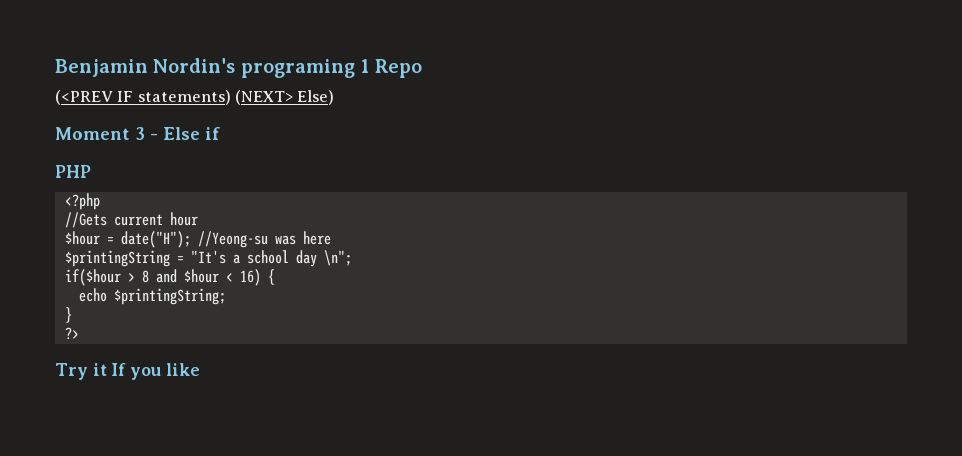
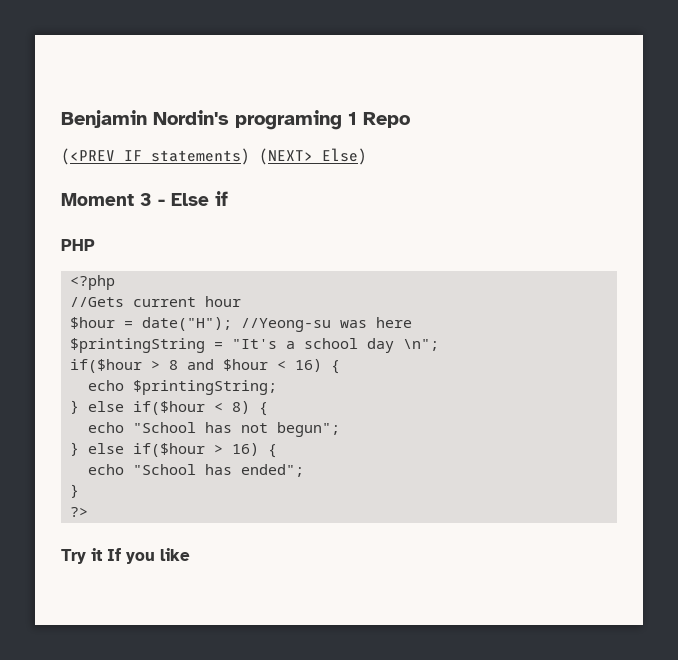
+ } else if($hour < 8) {
+ echo "School has not begun";
+ } else if($hour > 16) {
+ echo "School has ended";

